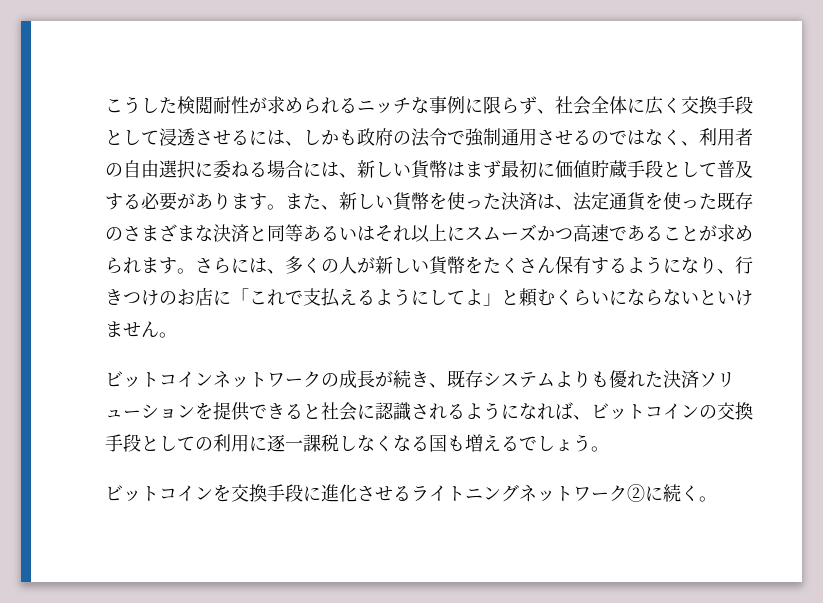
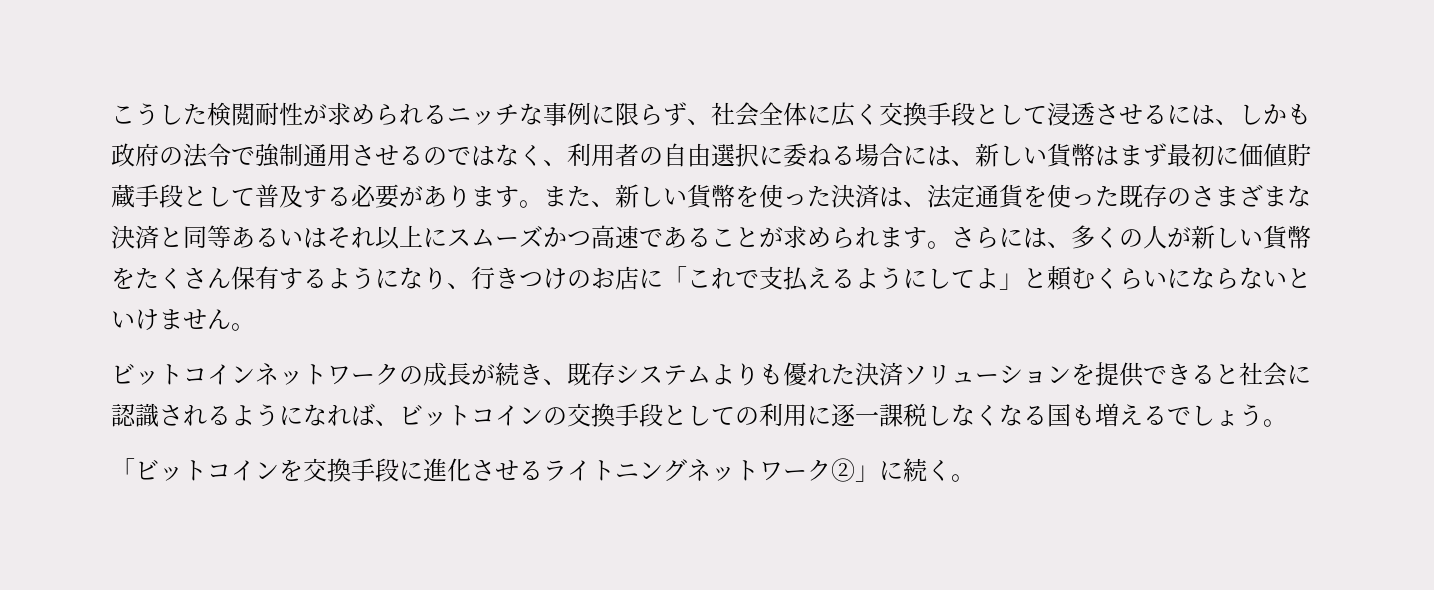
- ビットコインを交換手段に進化させるライトニングネットワーク②に続く。
+ 「ビットコインを交換手段に進化させるライトニングネットワーク②」に続く。

